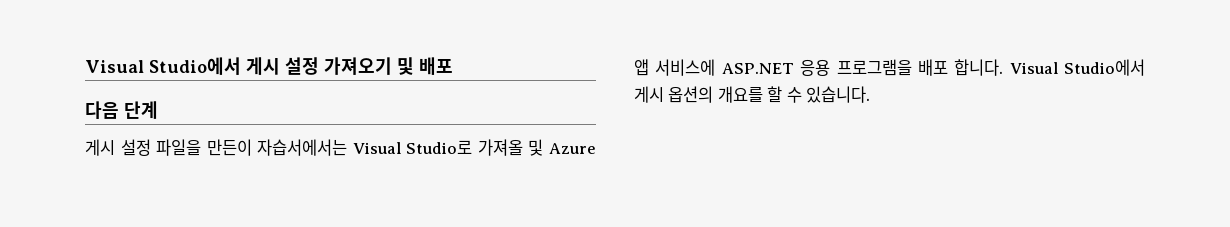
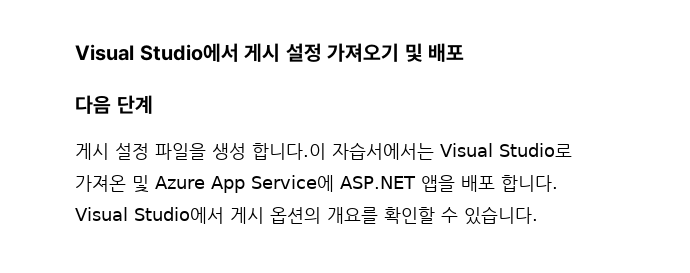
- 게시 설정 파일을 만든이 자습서에서는 Visual Studio로 가져올 및 Azure 앱 서비스에 ASP.NET 응용 프로그램을 배포 합니다.
+ 게시 설정 파일을 생성 합니다.이 자습서에서는 Visual Studio로 가져온 및 Azure App Service에 ASP.NET 앱을 배포 합니다.
- Visual Studio에서 게시 옵션의 개요를 할 수 있습니다.
+ Visual Studio에서 게시 옵션의 개요를 확인할 수 있습니다.

